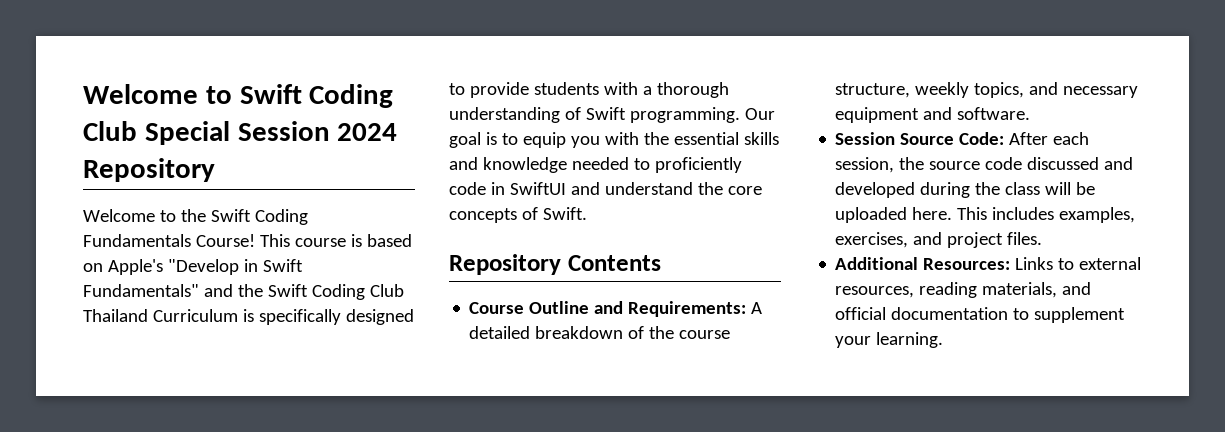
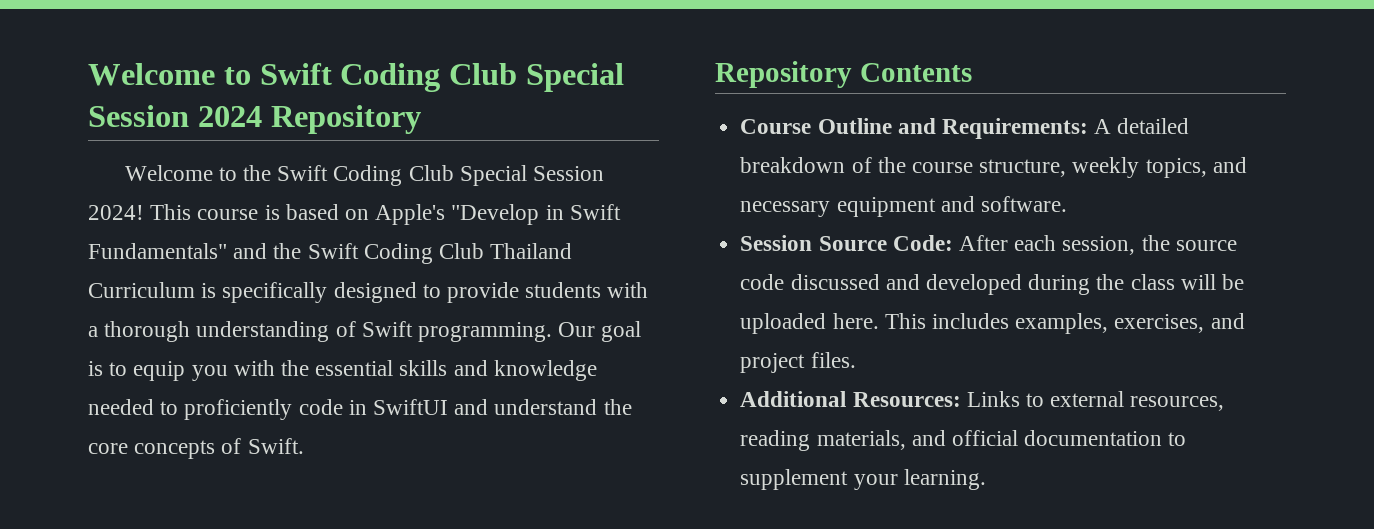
- Welcome to the Swift Coding Fundamentals Course!
+ Welcome to the Swift Coding Club Special Session 2024!

